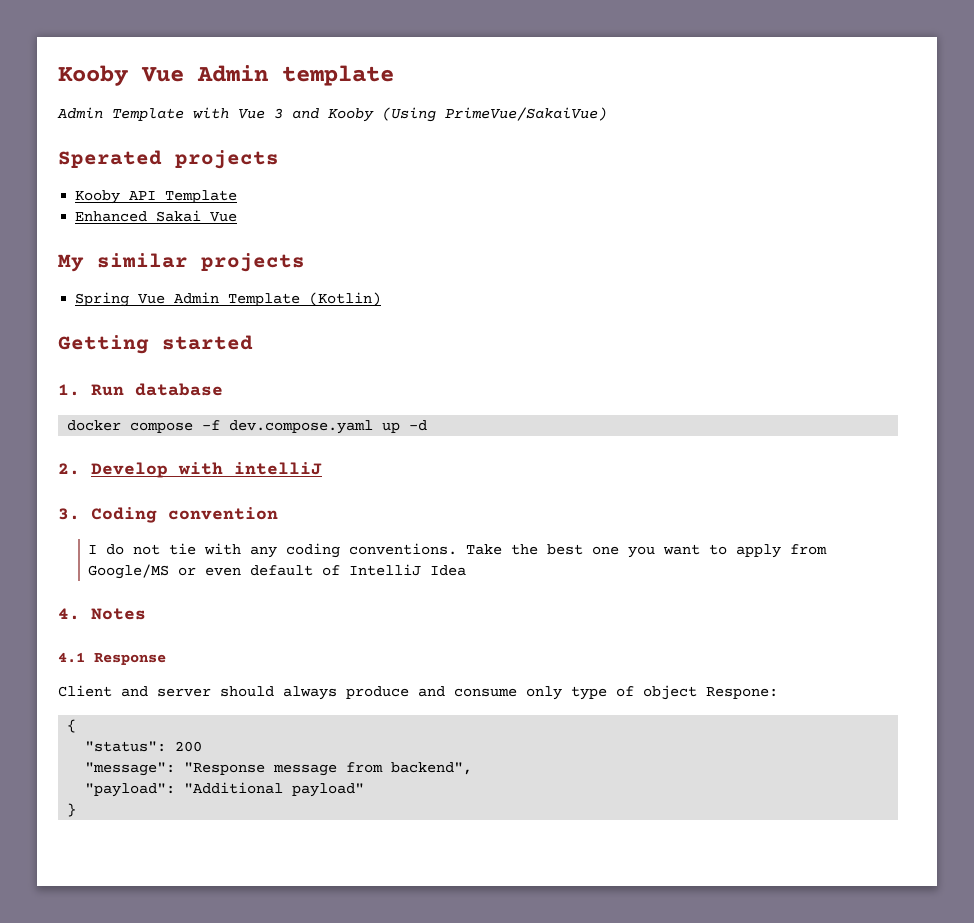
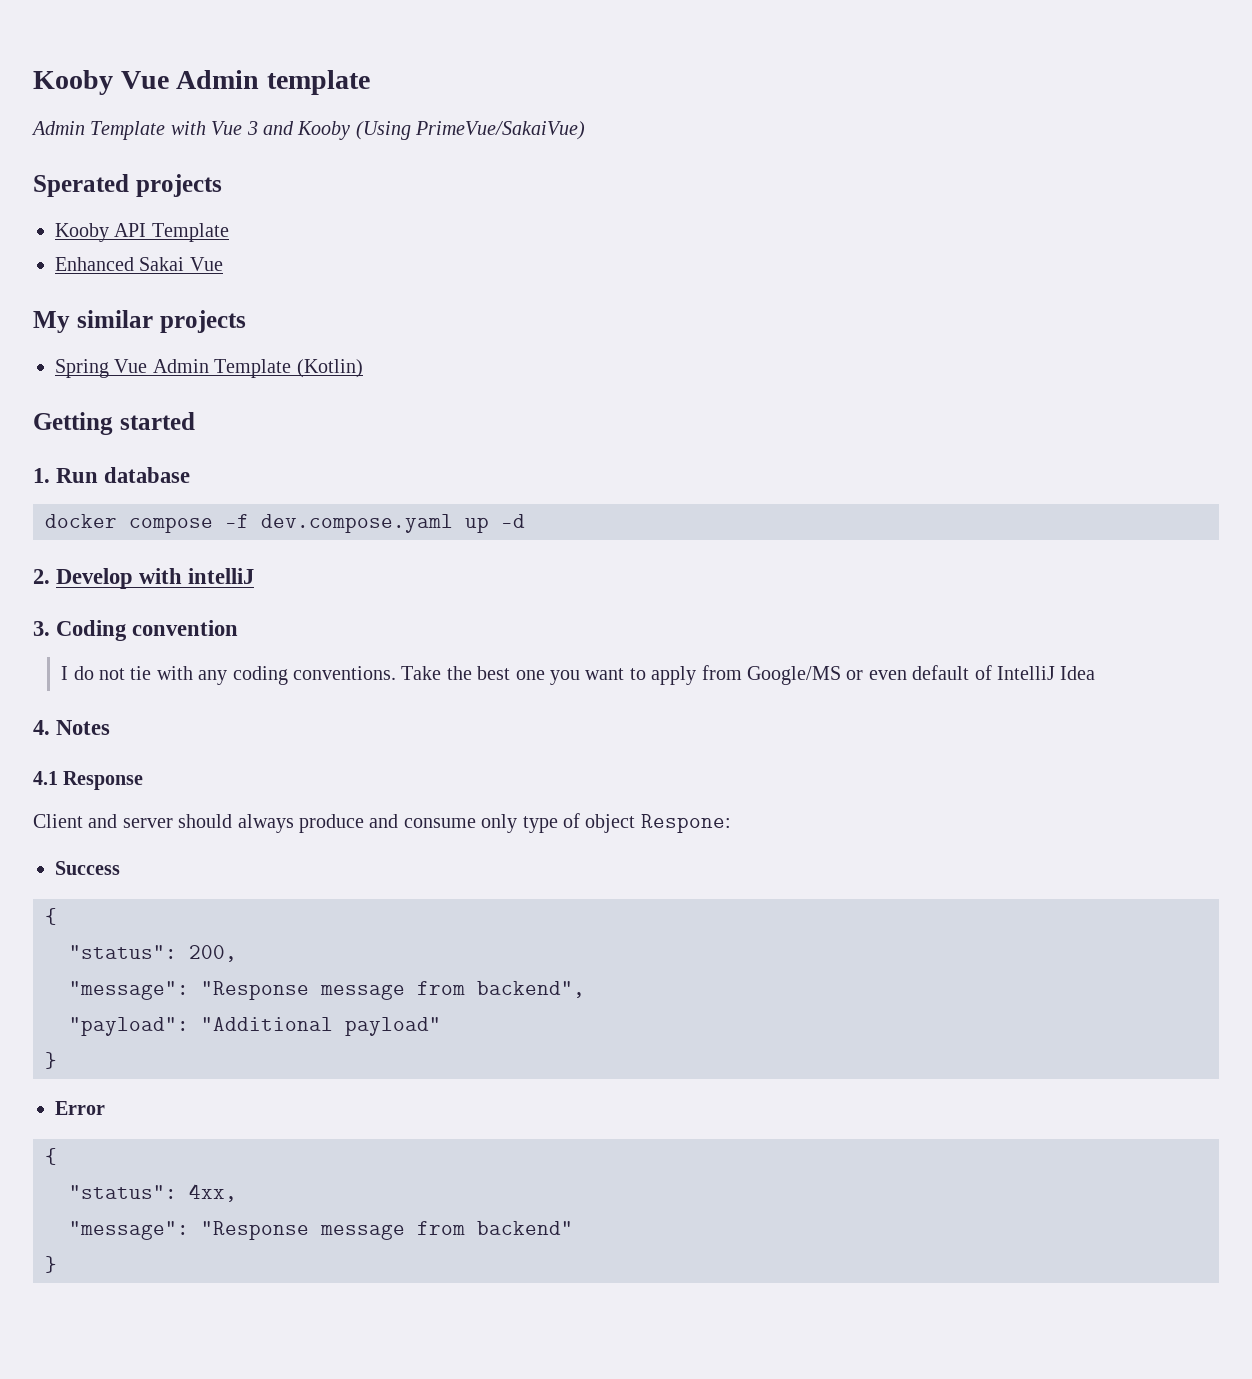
+ Success
  {
- "status": 200
+ "status": 200,
+ Error
+ {
+ "status": 4xx,
+ "message": "Response message from backend"
+ }

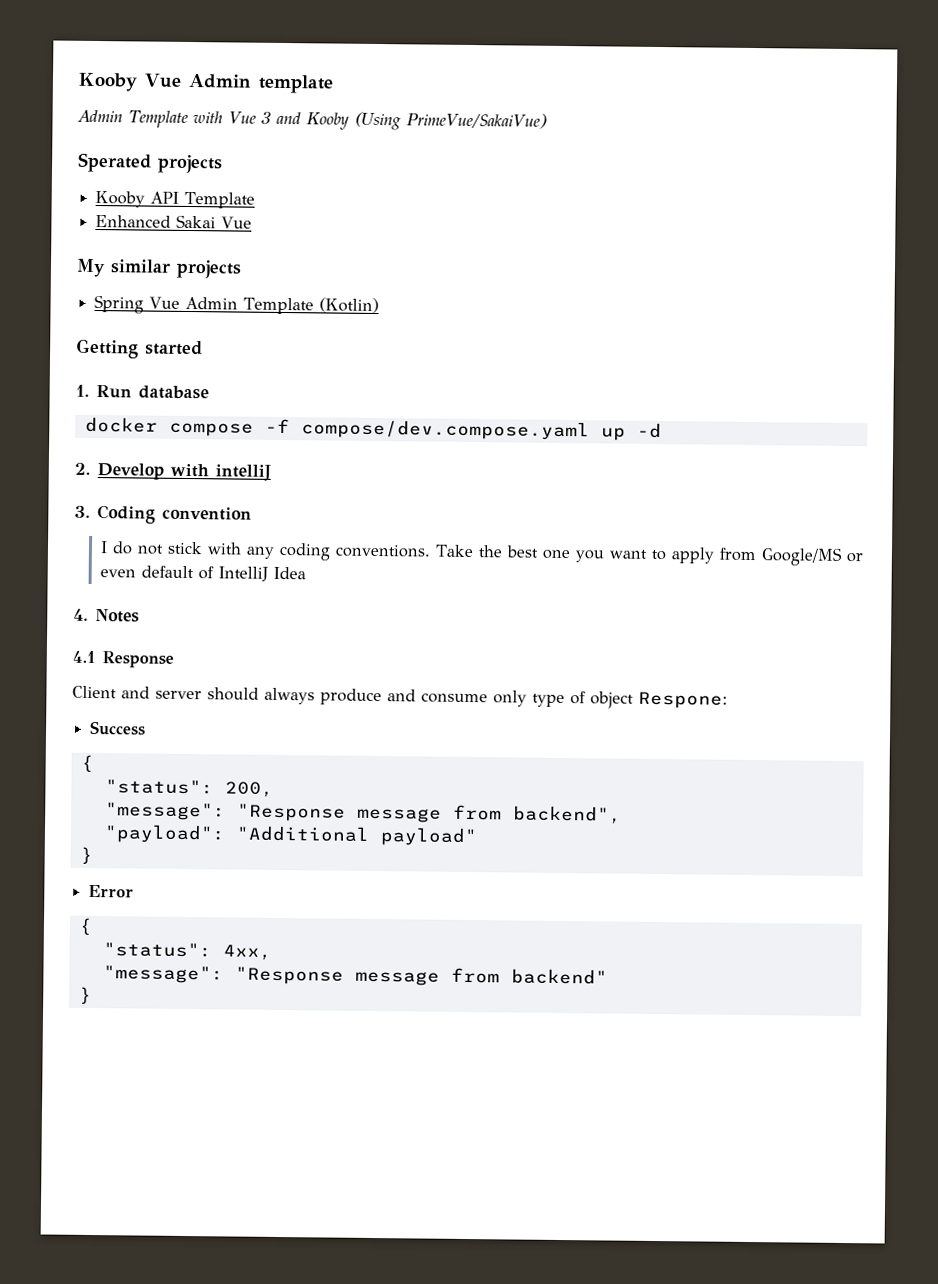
- docker compose -f dev.compose.yaml up -d
+ docker compose -f compose/dev.compose.yaml up -d
- I do not tie with any coding conventions.
+ I do not stick with any coding conventions.

